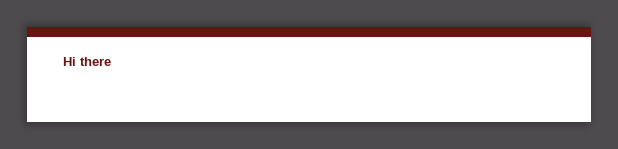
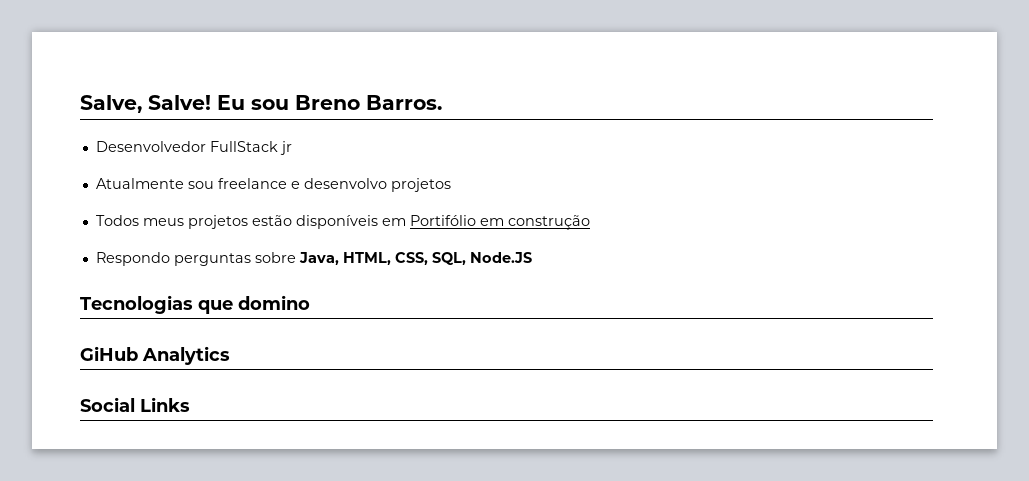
- Hi there
+ Salve, Salve! Eu sou Breno Barros.
+ Desenvolvedor FullStack jr
+ Atualmente sou freelance e desenvolvo projetos
+ Todos meus projetos estão disponíveis em Portifólio em construção
+ Respondo perguntas sobre Java, HTML, CSS, SQL, Node.JS
+ Tecnologias que domino
+ GiHub Analytics
+ Social Links

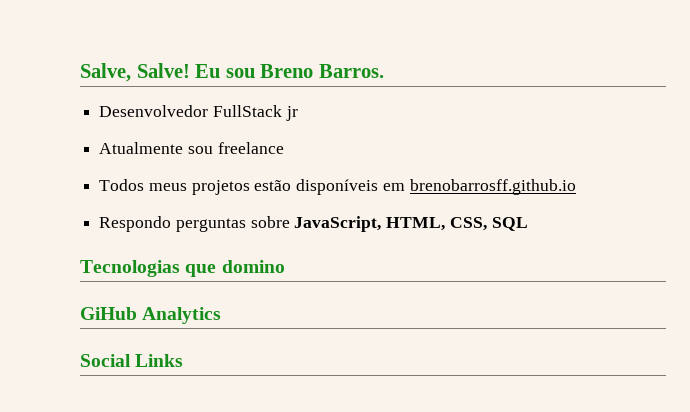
- Atualmente sou freelance e desenvolvo projetos
+ Atualmente sou freelance
- Todos meus projetos estão disponíveis em Portifólio em construção
+ Todos meus projetos estão disponíveis em brenobarrosff.github.io
- Respondo perguntas sobre Java, HTML, CSS, SQL, Node.JS
+ Respondo perguntas sobre JavaScript, HTML, CSS, SQL

